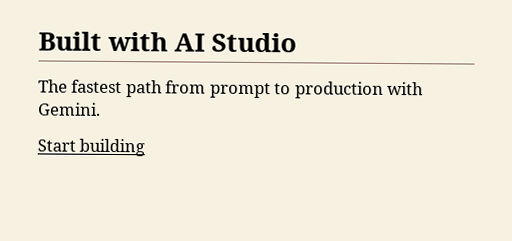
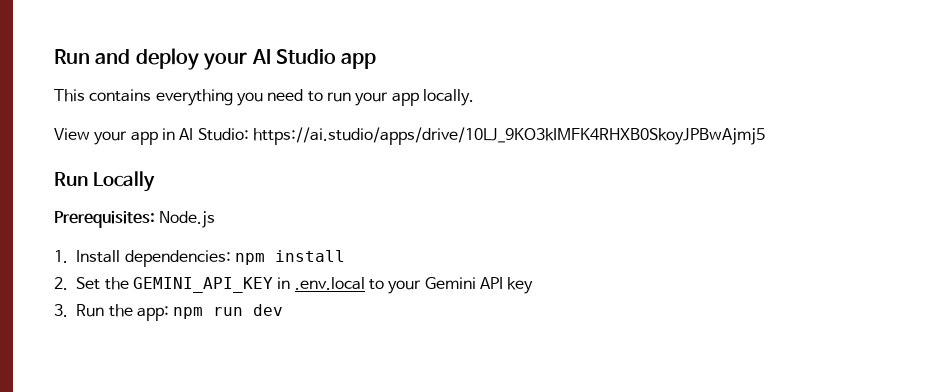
- Built with AI Studio
- The fastest path from prompt to production with Gemini.
- Start building
+ Run and deploy your AI Studio app
+ This contains everything you need to run your app locally.
+ View your app in AI Studio: https://ai.studio/apps/drive/10LJ_9KO3kIMFK4RHXB0SkoyJPBwAjmj5
+ Run Locally
+ Prerequisites: Node.js
+ 1. Install dependencies: npm install
+ 2. Set the GEMINI_API_KEY in .env.local to your Gemini API key
+ 3. Run the app: npm run dev

